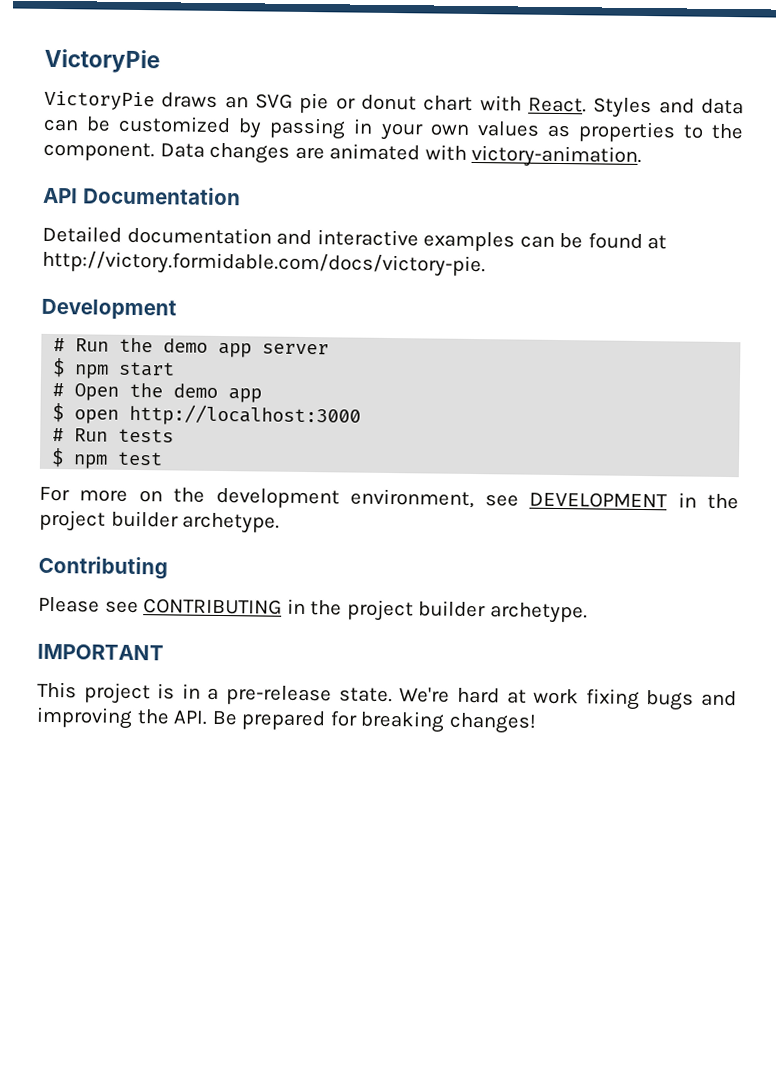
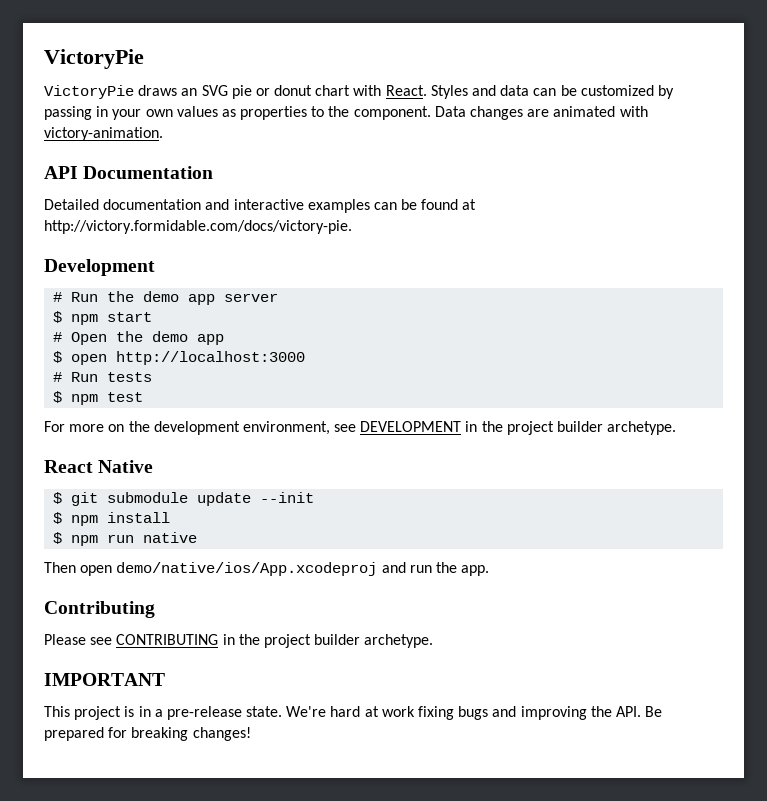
+ React Native
+ $ git submodule update --init
+ $ npm install
+ $ npm run native
+ Then open demo/native/ios/App.xcodeproj and run the app.

